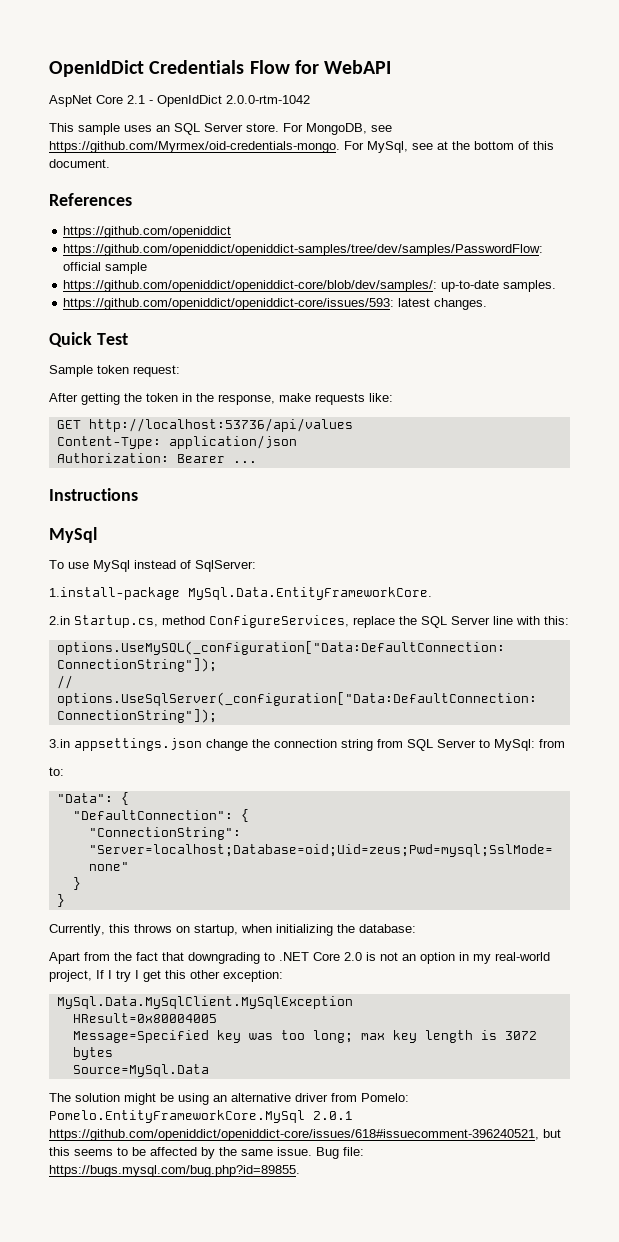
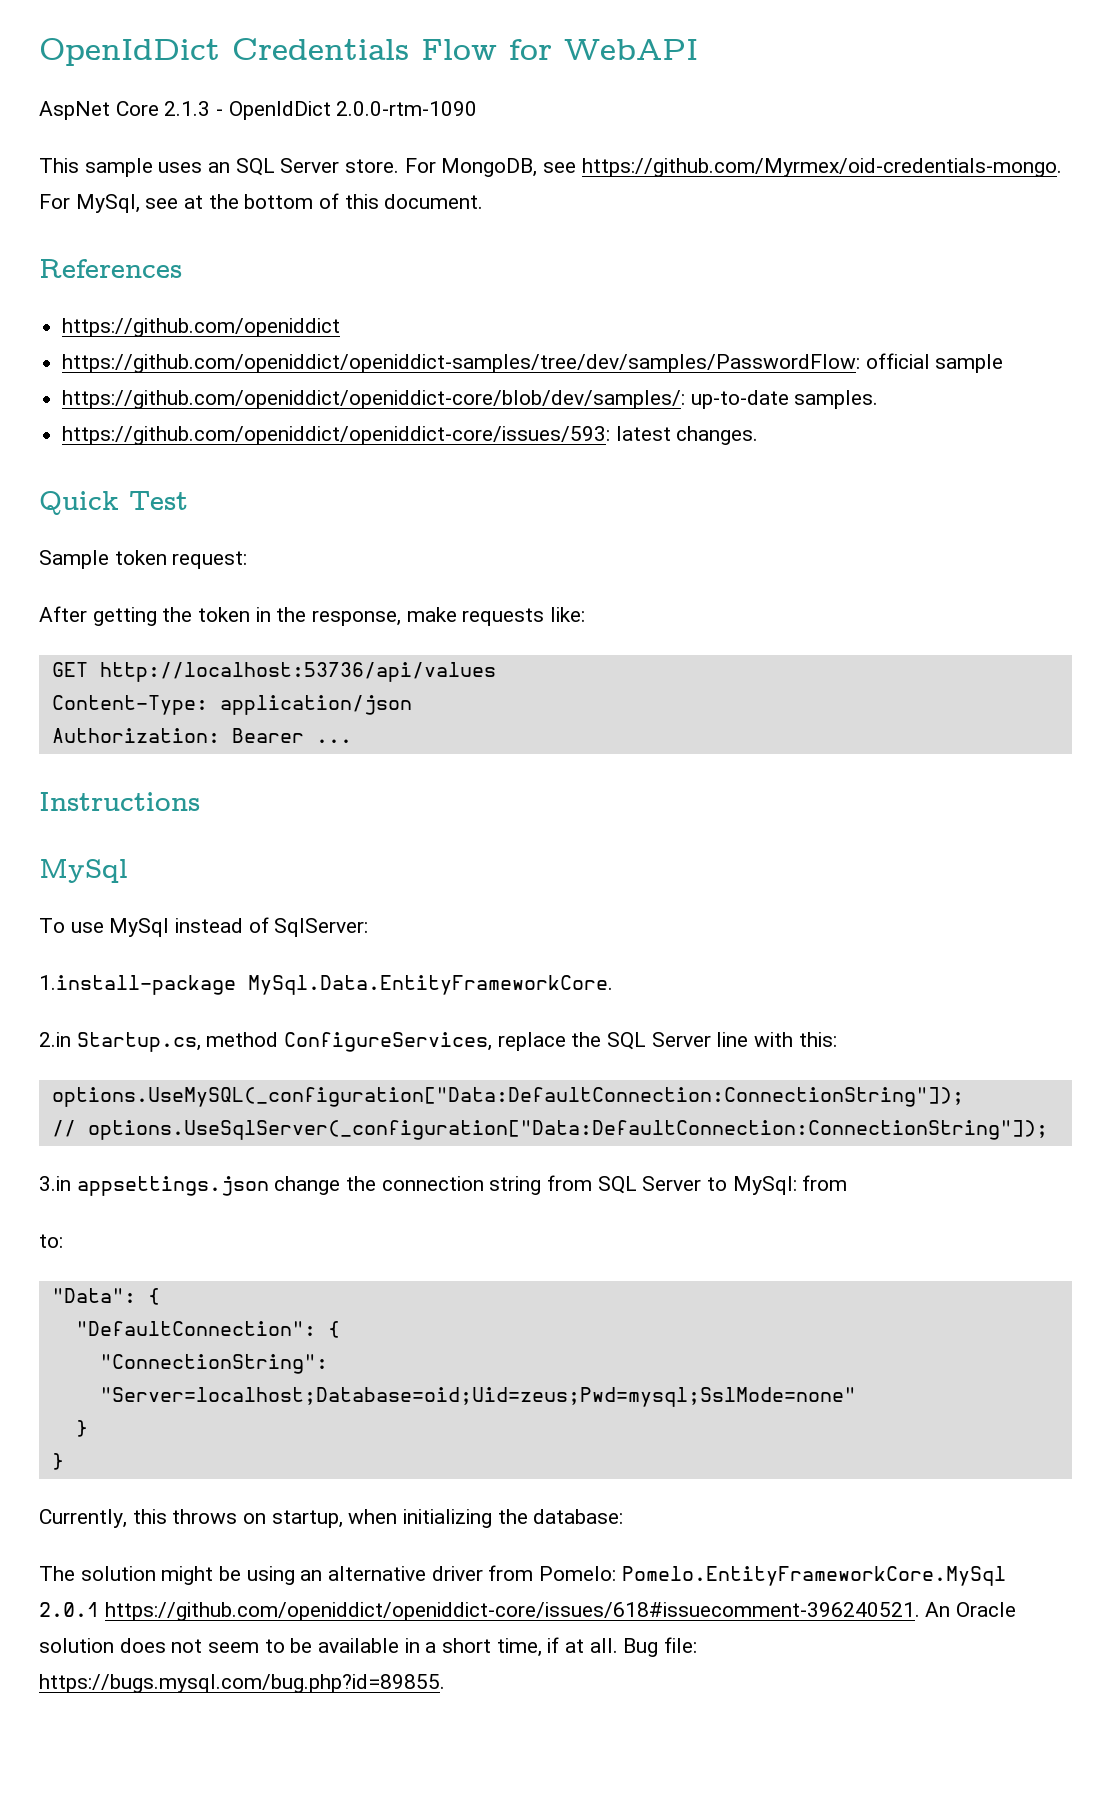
- AspNet Core 2.1 - OpenIdDict 2.0.0-rtm-1042
+ AspNet Core 2.1.3 - OpenIdDict 2.0.0-rtm-1090
- Apart from the fact that downgrading to .NET Core 2.0 is not an option in my real-world project, If I try I get this other exception:
- MySql.Data.MySqlClient.MySqlException
- HResult=0x80004005
- Message=Specified key was too long; max key length is 3072 bytes
- Source=MySql.Data
- The solution might be using an alternative driver from Pomelo: Pomelo.EntityFrameworkCore.MySql 2.0.1 https://github.com/openiddict/openiddict-core/issues/618#issuecomment-396240521, but this seems to be affected by the same issue.
+ The solution might be using an alternative driver from Pomelo: Pomelo.EntityFrameworkCore.MySql 2.0.1 https://github.com/openiddict/openiddict-core/issues/618#issuecomment-396240521. An Oracle solution does not seem to be available in a short time, if at all.

